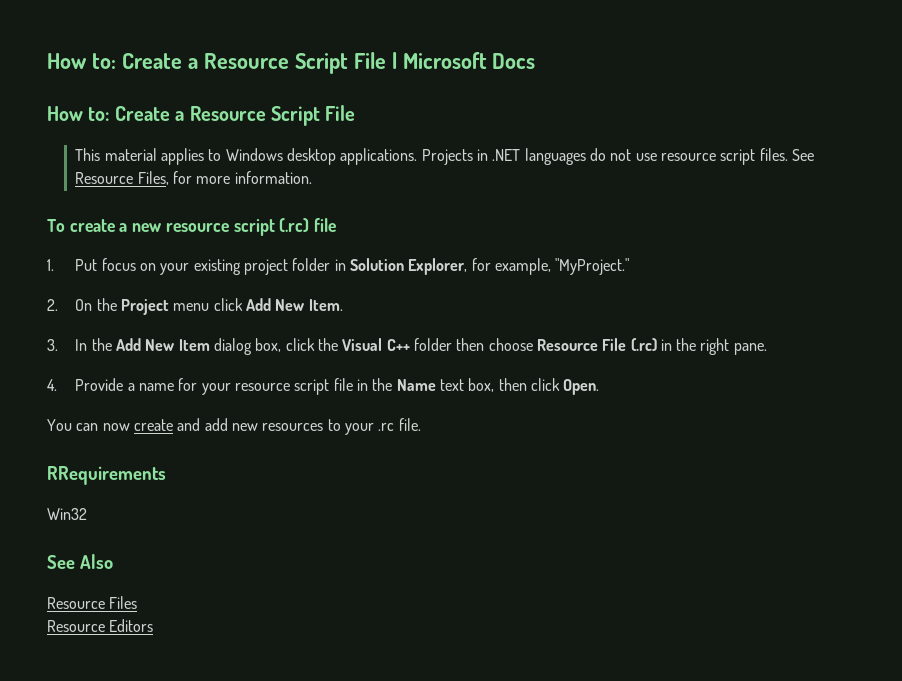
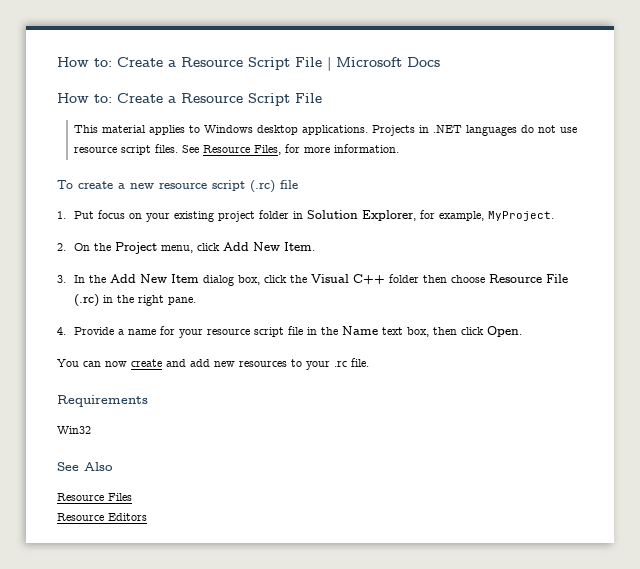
- 1. Put focus on your existing project folder in Solution Explorer, for example, "MyProject."
+ 1. Put focus on your existing project folder in Solution Explorer, for example, MyProject.
- 2. On the Project menu click Add New Item.
+ 2. On the Project menu, click Add New Item.
- RRequirements
+ Requirements

